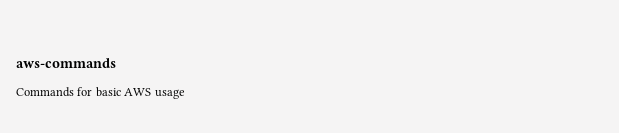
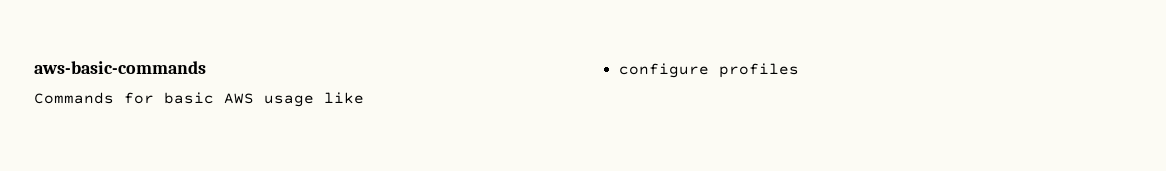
- aws-commands
+ aws-basic-commands
- Commands for basic AWS usage
+ Commands for basic AWS usage like
+ configure profiles

